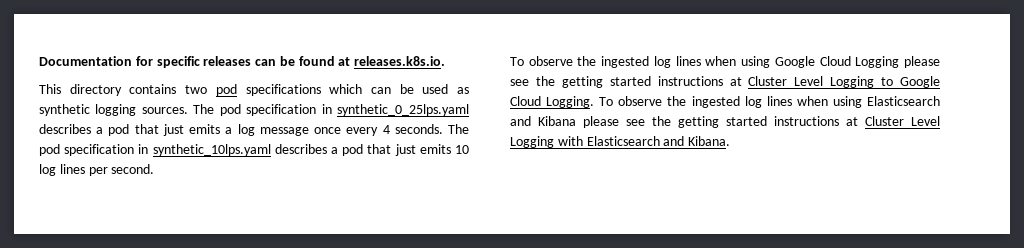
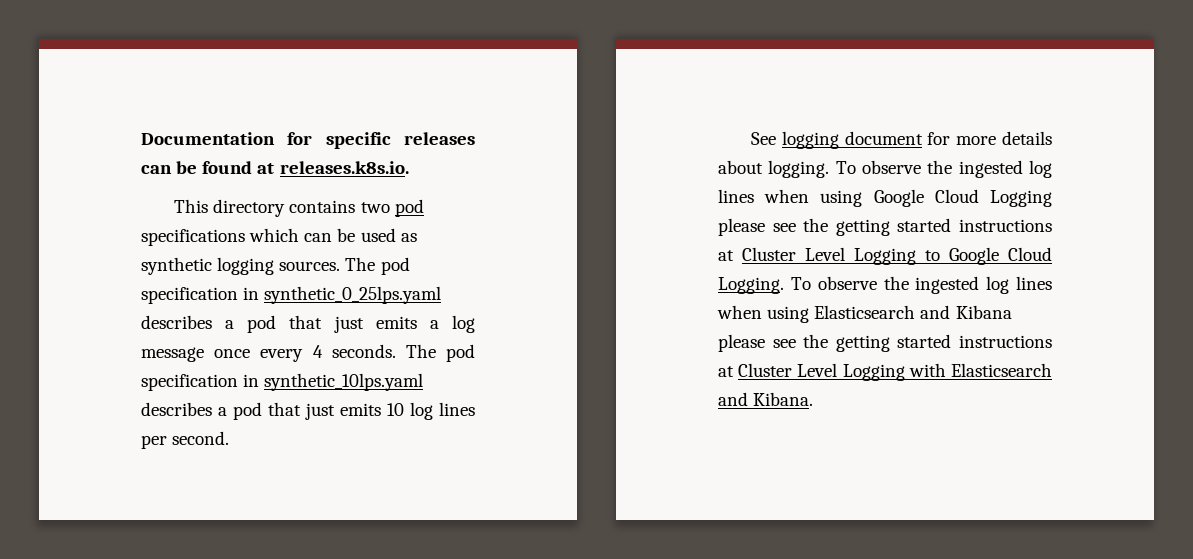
+ See logging document for more details about logging.

